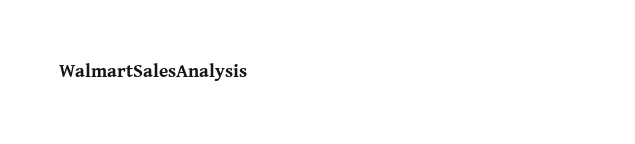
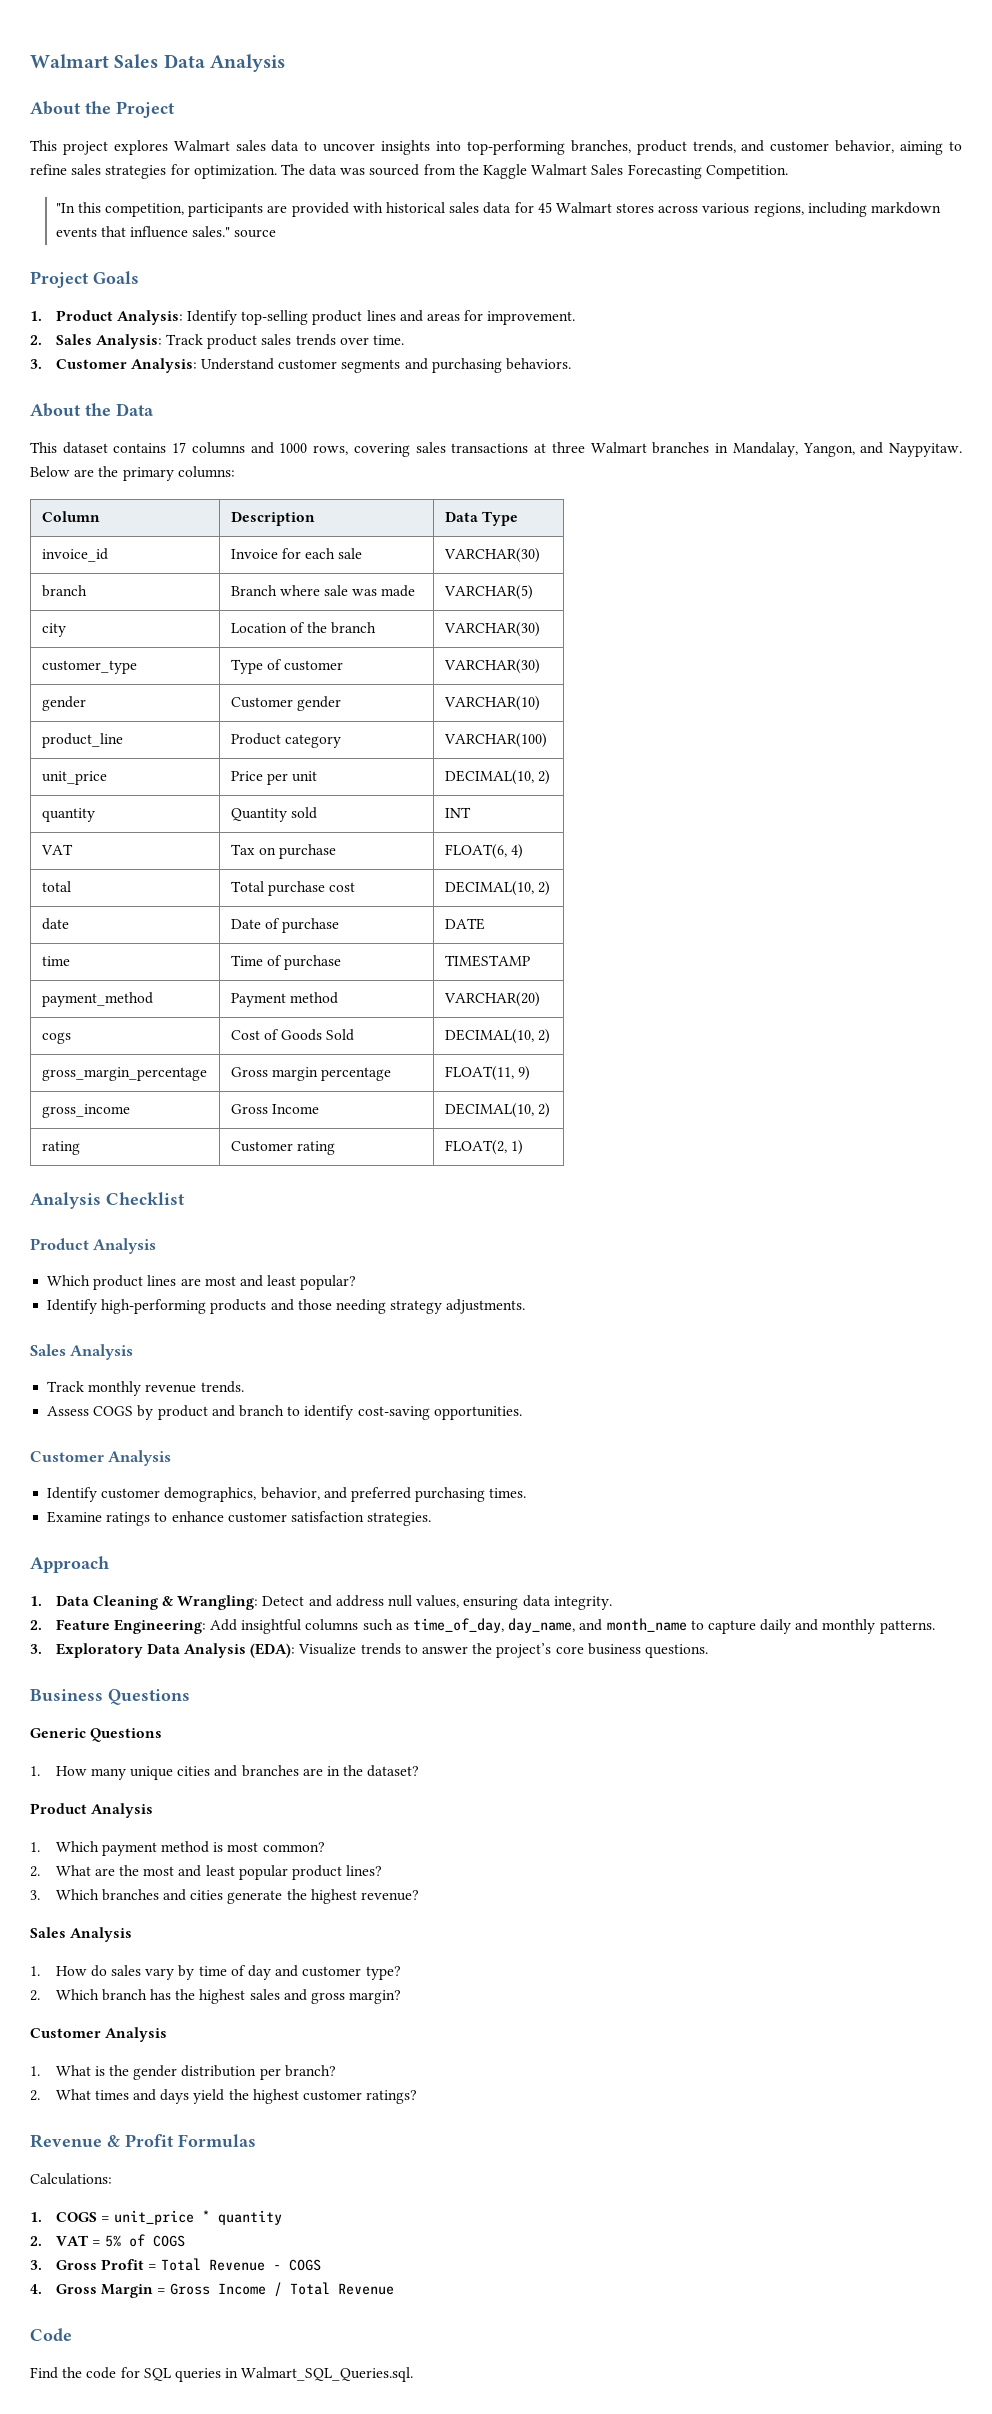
- WalmartSalesAnalysis
+ Walmart Sales Data Analysis
+ About the Project
+ This project explores Walmart sales data to uncover insights into top-performing branches, product trends, and customer behavior, aiming to refine sales strategies for optimization. The data was sourced from the Kaggle Walmart Sales Forecasting Competition.
+ "In this competition, participants are provided with historical sales data for 45 Walmart stores across various regions, including markdown events that influence sales." source
+ Project Goals
+ 1. Product Analysis: Identify top-selling product lines and areas for improvement.
+ 2. Sales Analysis: Track product sales trends over time.
+ 3. Customer Analysis: Understand customer segments and purchasing behaviors.
+ About the Data
+ This dataset contains 17 columns and 1000 rows, covering sales transactions at three Walmart branches in Mandalay, Yangon, and Naypyitaw. Below are the primary columns:
+ Column | Description | Data Type
+ invoice_id | Invoice for each sale | VARCHAR(30)
+ branch | Branch where sale was made | VARCHAR(5)
+ city | Location of the branch | VARCHAR(30)
+ customer_type | Type of customer | VARCHAR(30)
+ gender | Customer gender | VARCHAR(10)
+ product_line | Product category | VARCHAR(100)
+ unit_price | Price per unit | DECIMAL(10, 2)
+ quantity | Quantity sold | INT
+ VAT | Tax on purchase | FLOAT(6, 4)
+ total | Total purchase cost | DECIMAL(10, 2)
+ date | Date of purchase | DATE
+ time | Time of purchase | TIMESTAMP
+ payment_method | Payment method | VARCHAR(20)
+ cogs | Cost of Goods Sold | DECIMAL(10, 2)
+ gross_margin_percentage | Gross margin percentage | FLOAT(11, 9)
+ gross_income | Gross Income | DECIMAL(10, 2)
+ rating | Customer rating | FLOAT(2, 1)
+ Analysis Checklist
+ Product Analysis
+ Which product lines are most and least popular?
+ Identify high-performing products and those needing strategy adjustments.
+ Sales Analysis
+ Track monthly revenue trends.
+ Assess COGS by product and branch to identify cost-saving opportunities.
+ Customer Analysis
+ Identify customer demographics, behavior, and preferred purchasing times.
+ Examine ratings to enhance customer satisfaction strategies.
+ Approach
+ 1. Data Cleaning & Wrangling: Detect and address null values, ensuring data integrity.
+ 2. Feature Engineering: Add insightful columns such as time_of_day, day_name, and month_name to capture daily and monthly patterns.
+ 3. Exploratory Data Analysis (EDA): Visualize trends to answer the project’s core business questions.
+ Business Questions
+ Generic Questions
+ 1. How many unique cities and branches are in the dataset?
+ Product Analysis
+ 1. Which payment method is most common?
+ 2. What are the most and least popular product lines?
+ 3. Which branches and cities generate the highest revenue?
+ Sales Analysis
+ 1. How do sales vary by time of day and customer type?
+ 2. Which branch has the highest sales and gross margin?
+ Customer Analysis
+ 1. What is the gender distribution per branch?
+ 2. What times and days yield the highest customer ratings?
+ Revenue & Profit Formulas
+ Calculations:
+ 1. COGS = unit_price * quantity
+ 2. VAT = 5% of COGS
+ 3. Gross Profit = Total Revenue - COGS
+ 4. Gross Margin = Gross Income / Total Revenue
+ Code
+ Find the code for SQL queries in Walmart_SQL_Queries.sql.

